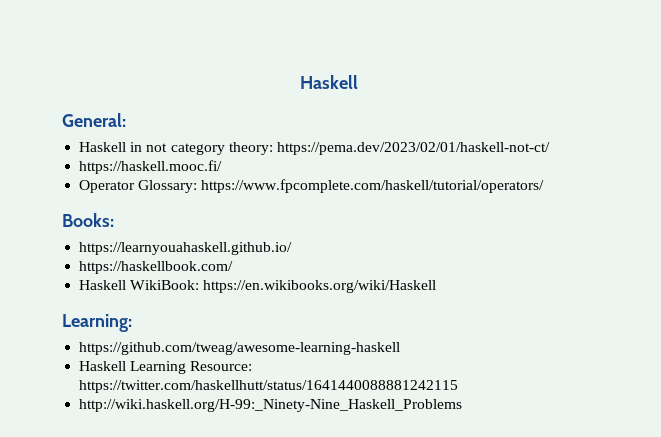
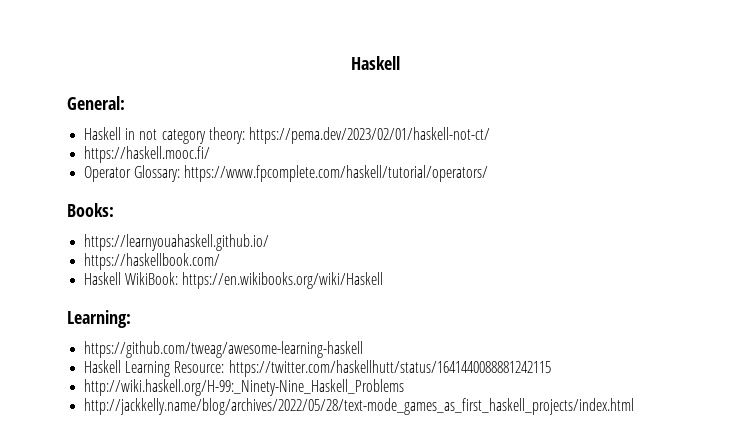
+ http://jackkelly.name/blog/archives/2022/05/28/text-mode_games_as_first_haskell_projects/index.html

